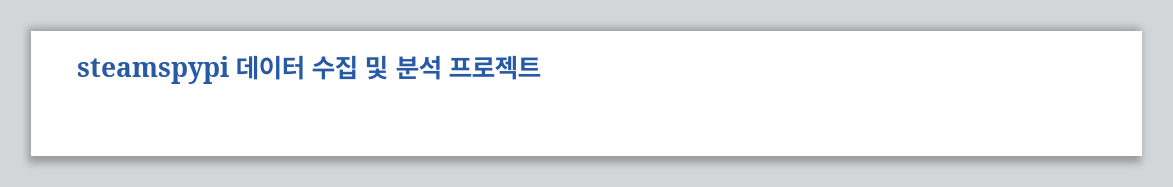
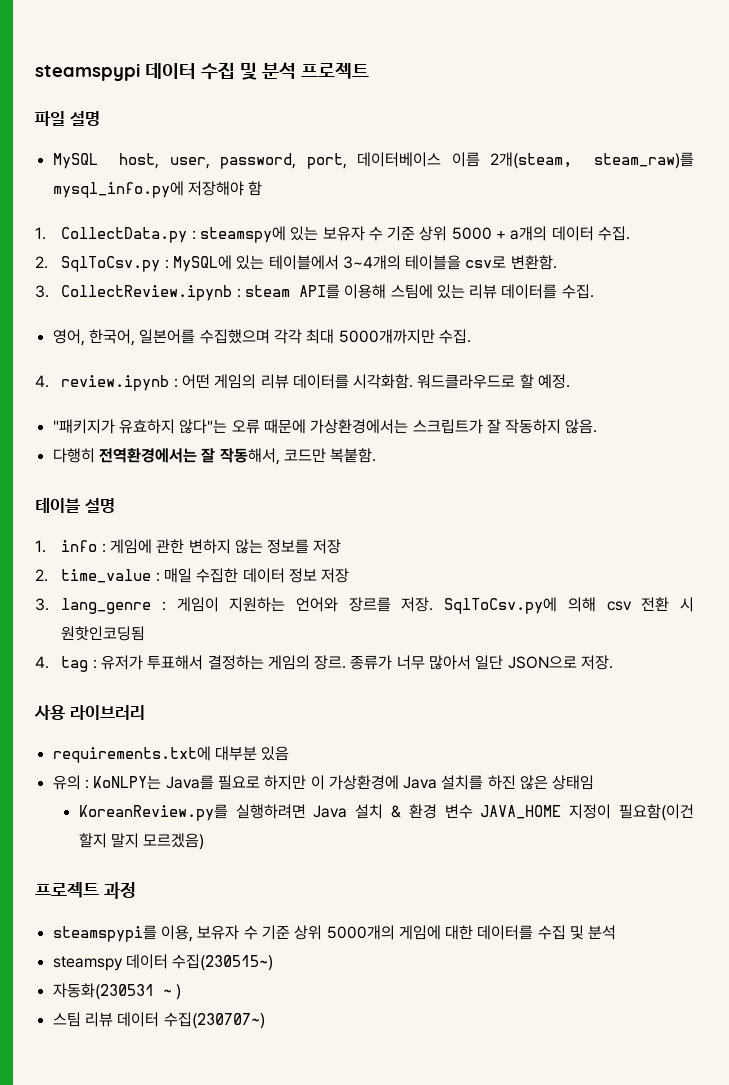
+ 파일 설명
+ MySQL host, user, password, port, 데이터베이스 이름 2개(steam, steam_raw)를 mysql_info.py에 저장해야 함
+ 1. CollectData.py : steamspy에 있는 보유자 수 기준 상위 5000 + a개의 데이터 수집.
+ 2. SqlToCsv.py : MySQL에 있는 테이블에서 3~4개의 테이블을 csv로 변환함.
+ 3. CollectReview.ipynb : steam API를 이용해 스팀에 있는 리뷰 데이터를 수집.
+ 영어, 한국어, 일본어를 수집했으며 각각 최대 5000개까지만 수집.
+ 4. review.ipynb : 어떤 게임의 리뷰 데이터를 시각화함. 워드클라우드로 할 예정.
+ "패키지가 유효하지 않다"는 오류 때문에 가상환경에서는 스크립트가 잘 작동하지 않음.
+ 다행히 전역환경에서는 잘 작동해서, 코드만 복붙함.
+ 테이블 설명
+ 1. info : 게임에 관한 변하지 않는 정보를 저장
+ 2. time_value : 매일 수집한 데이터 정보 저장
+ 3. lang_genre : 게임이 지원하는 언어와 장르를 저장. SqlToCsv.py에 의해 csv 전환 시 원핫인코딩됨
+ 4. tag : 유저가 투표해서 결정하는 게임의 장르. 종류가 너무 많아서 일단 JSON으로 저장.
+ 사용 라이브러리
+ requirements.txt에 대부분 있음
+ 유의 : KoNLPY는 Java를 필요로 하지만 이 가상환경에 Java 설치를 하진 않은 상태임
+ KoreanReview.py를 실행하려면 Java 설치 & 환경 변수 JAVA_HOME 지정이 필요함(이건 할지 말지 모르겠음)
+ 프로젝트 과정
+ steamspypi를 이용, 보유자 수 기준 상위 5000개의 게임에 대한 데이터를 수집 및 분석
+ steamspy 데이터 수집(230515~)
+ 자동화(230531 ~ )
+ 스팀 리뷰 데이터 수집(230707~)

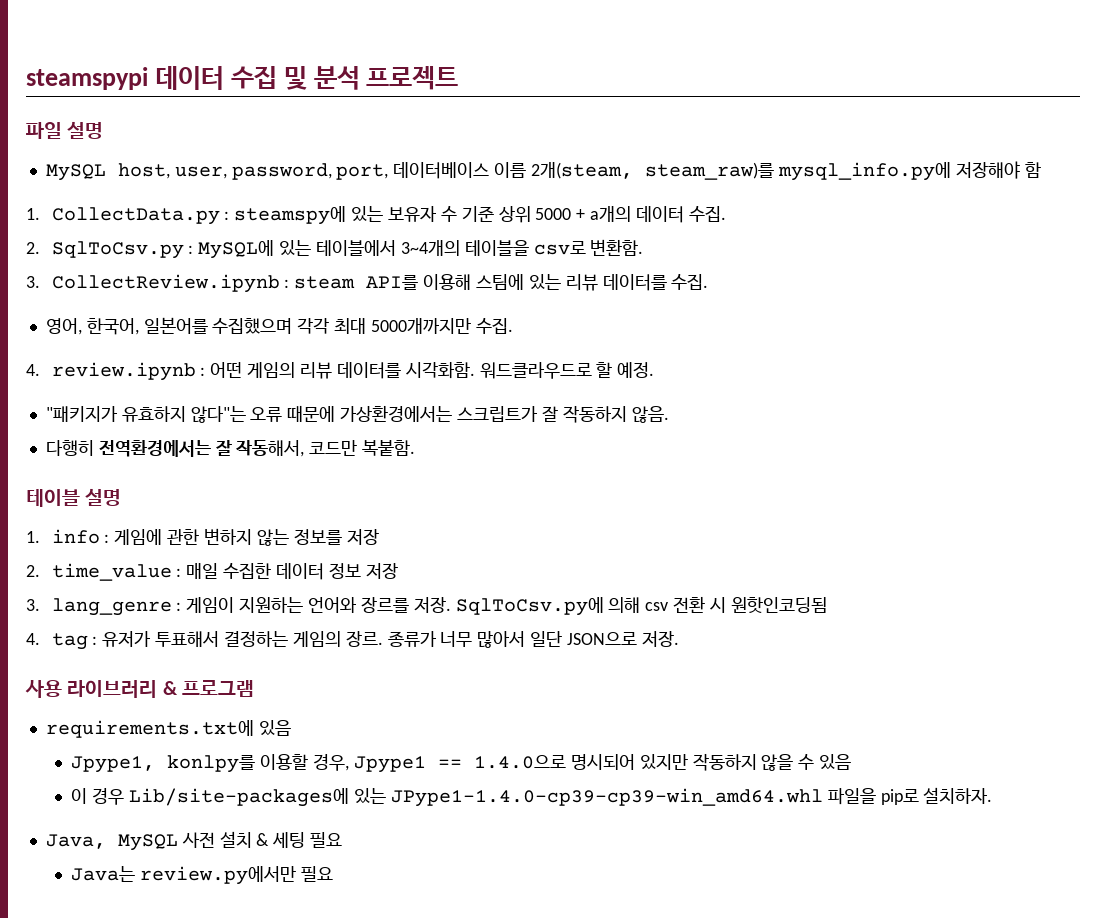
- 사용 라이브러리
+ 사용 라이브러리 & 프로그램
- requirements.txt에 대부분 있음
- 유의 : KoNLPY는 Java를 필요로 하지만 이 가상환경에 Java 설치를 하진 않은 상태임
- KoreanReview.py를 실행하려면 Java 설치 & 환경 변수 JAVA_HOME 지정이 필요함(이건 할지 말지 모르겠음)
- 프로젝트 과정
- steamspypi를 이용, 보유자 수 기준 상위 5000개의 게임에 대한 데이터를 수집 및 분석
- steamspy 데이터 수집(230515~)
- 자동화(230531 ~ )
- 스팀 리뷰 데이터 수집(230707~)
+ requirements.txt에 있음
+ Jpype1, konlpy를 이용할 경우, Jpype1 == 1.4.0으로 명시되어 있지만 작동하지 않을 수 있음
+ 이 경우 Lib/site-packages에 있는 JPype1-1.4.0-cp39-cp39-win_amd64.whl 파일을 pip로 설치하자.
+ Java, MySQL 사전 설치 & 세팅 필요
+ Java는 review.py에서만 필요

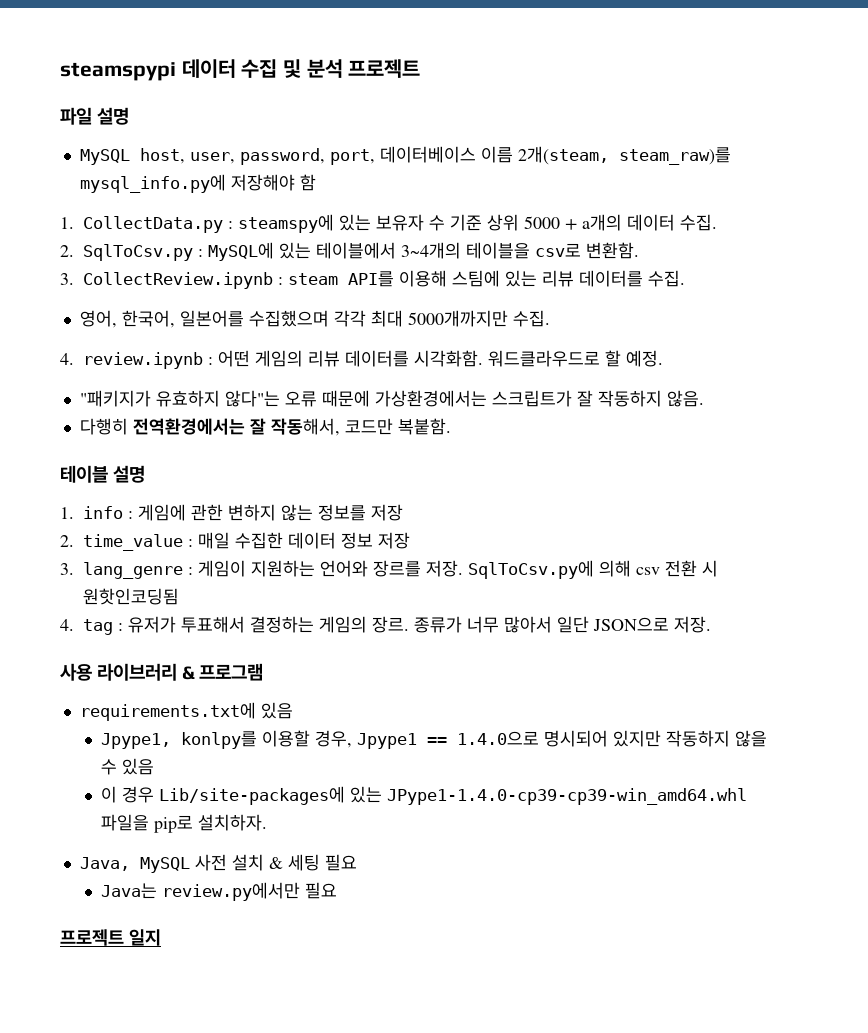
+ 프로젝트 일지

